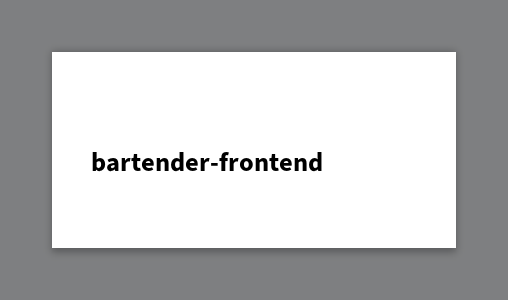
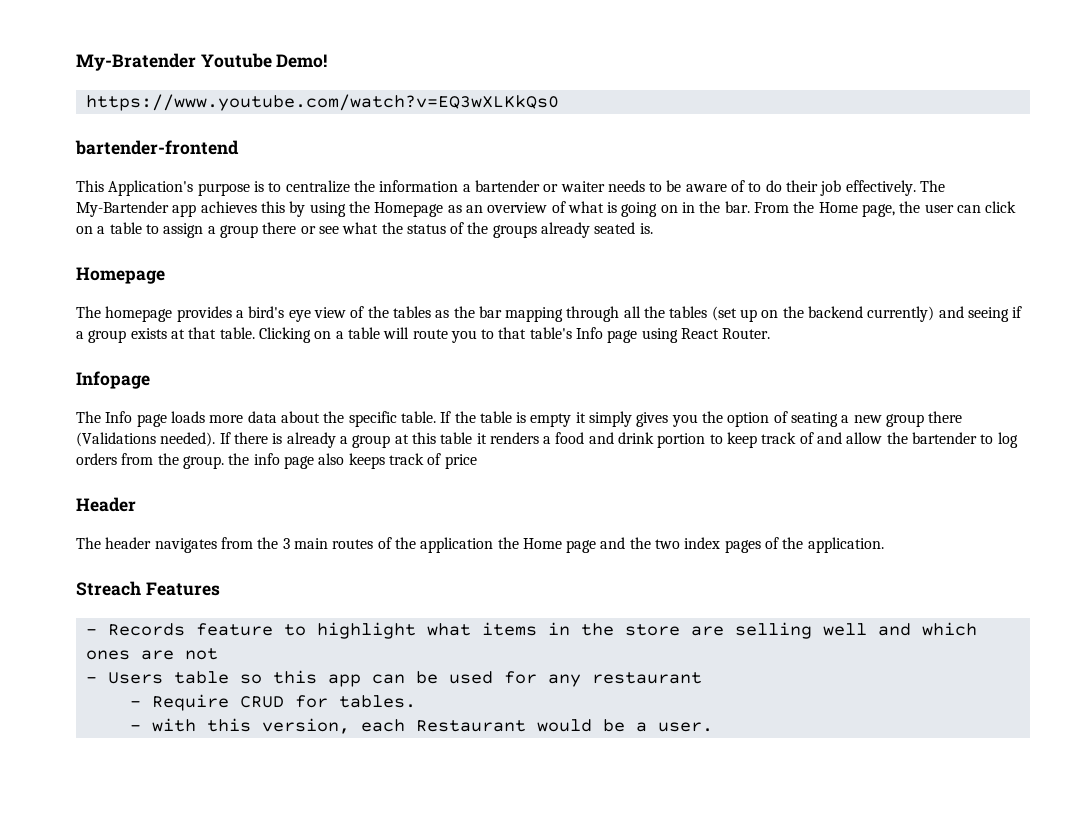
+ My-Bratender Youtube Demo!
+ https://www.youtube.com/watch?v=EQ3wXLKkQs0
  bartender-frontend
+ This Application's purpose is to centralize the information a bartender or waiter needs to be aware of to do their job effectively. The My-Bartender app achieves this by using the Homepage as an overview of what is going on in the bar. From the Home page, the user can click on a table to assign a group there or see what the status of the groups already seated is.
+ Homepage
+ The homepage provides a bird's eye view of the tables as the bar mapping through all the tables (set up on the backend currently) and seeing if a group exists at that table. Clicking on a table will route you to that table's Info page using React Router.
+ Infopage
+ The Info page loads more data about the specific table. If the table is empty it simply gives you the option of seating a new group there (Validations needed). If there is already a group at this table it renders a food and drink portion to keep track of and allow the bartender to log orders from the group. the info page also keeps track of price
+ Header
+ The header navigates from the 3 main routes of the application the Home page and the two index pages of the application.
+ Streach Features
+ - Records feature to highlight what items in the store are selling well and which ones are not
+ - Users table so this app can be used for any restaurant
+ - Require CRUD for tables.
+ - with this version, each Restaurant would be a user.

